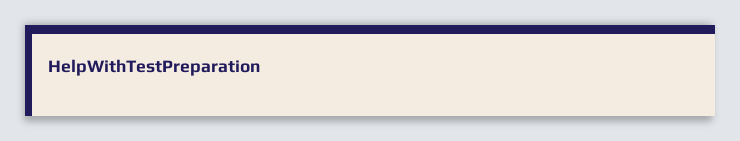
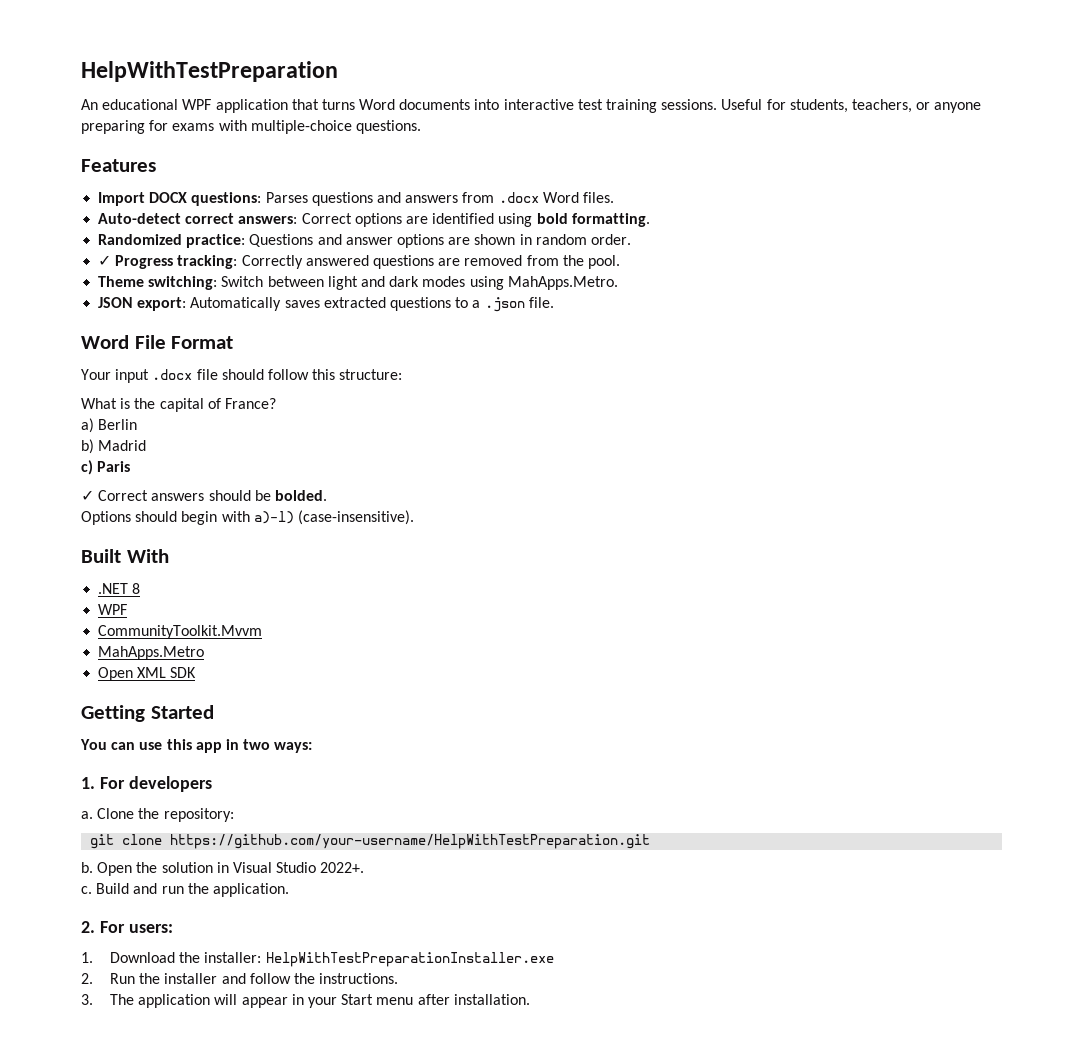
+ An educational WPF application that turns Word documents into interactive test training sessions. Useful for students, teachers, or anyone preparing for exams with multiple-choice questions.
+ Features
+ Import DOCX questions: Parses questions and answers from .docx Word files.
+ Auto-detect correct answers: Correct options are identified using bold formatting.
+ Randomized practice: Questions and answer options are shown in random order.
+ ✓ Progress tracking: Correctly answered questions are removed from the pool.
+ Theme switching: Switch between light and dark modes using MahApps.Metro.
+ JSON export: Automatically saves extracted questions to a .json file.
+ Word File Format
+ Your input .docx file should follow this structure:
+ What is the capital of France?
+ a) Berlin
+ b) Madrid
+ c) Paris
+ ✓ Correct answers should be bolded.
+ Options should begin with a)–l) (case-insensitive).
+ Built With
+ .NET 8
+ WPF
+ CommunityToolkit.Mvvm
+ MahApps.Metro
+ Open XML SDK
+ Getting Started
+ You can use this app in two ways:
+ 1. For developers
+ a. Clone the repository:
+ git clone https://github.com/your-username/HelpWithTestPreparation.git
+ b. Open the solution in Visual Studio 2022+.
+ c. Build and run the application.
+ 2. For users:
+ 1. Download the installer: HelpWithTestPreparationInstaller.exe
+ 2. Run the installer and follow the instructions.
+ 3. The application will appear in your Start menu after installation.

